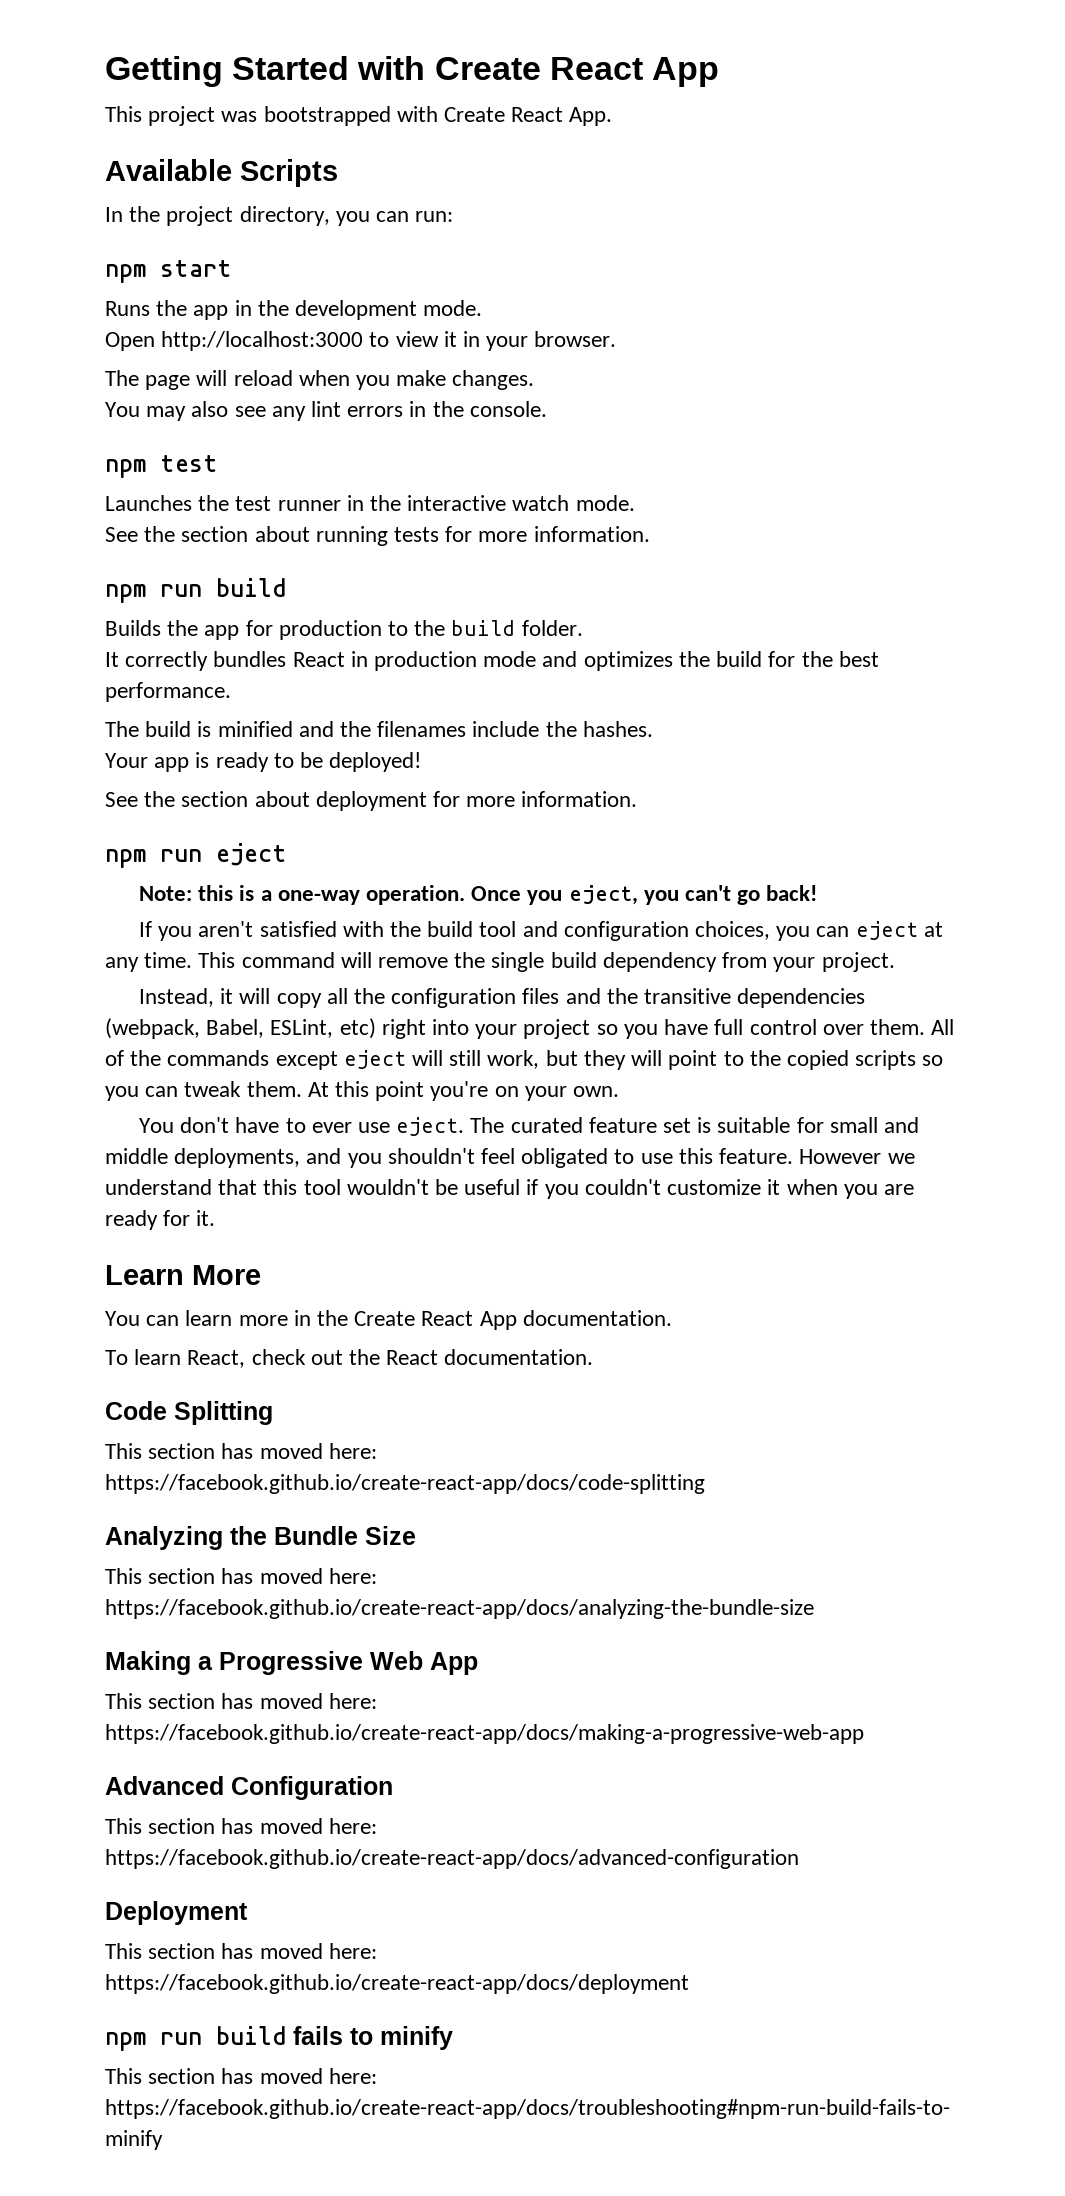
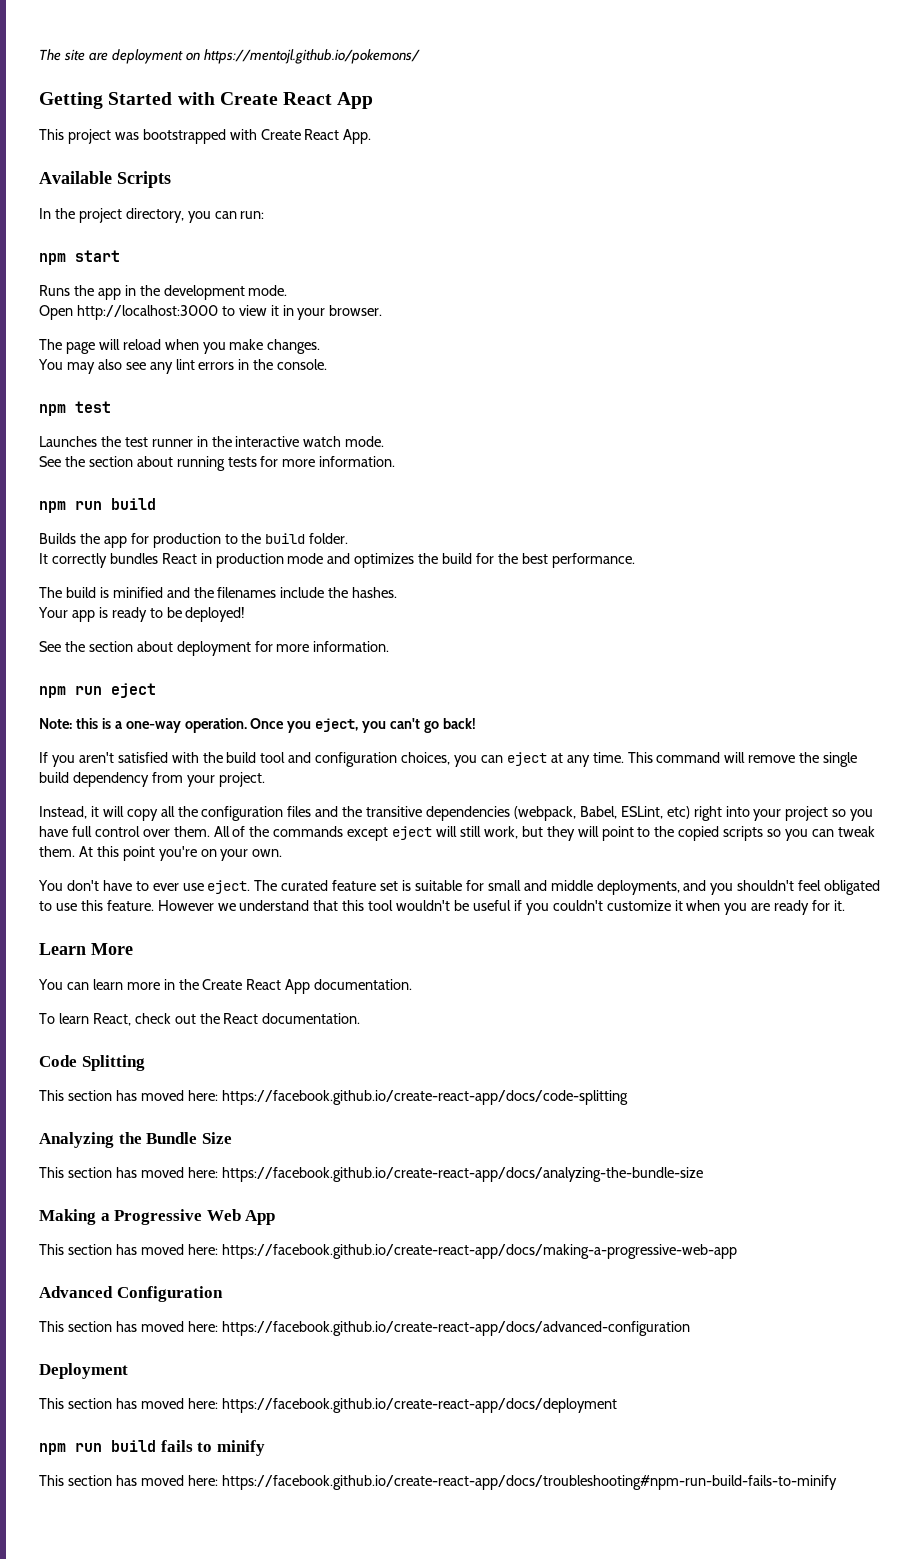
+ The site are deployment on https://mentojl.github.io/pokemons/

